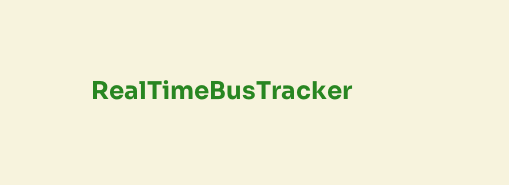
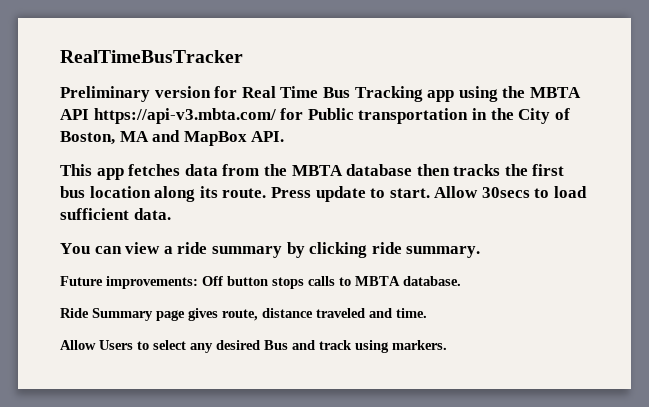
+ Preliminary version for Real Time Bus Tracking app using the MBTA API https://api-v3.mbta.com/ for Public transportation in the City of Boston, MA and MapBox API.
+ This app fetches data from the MBTA database then tracks the first bus location along its route. Press update to start. Allow 30secs to load sufficient data.
+ You can view a ride summary by clicking ride summary.
+ Future improvements: Off button stops calls to MBTA database.
+ Ride Summary page gives route, distance traveled and time.
+ Allow Users to select any desired Bus and track using markers.

